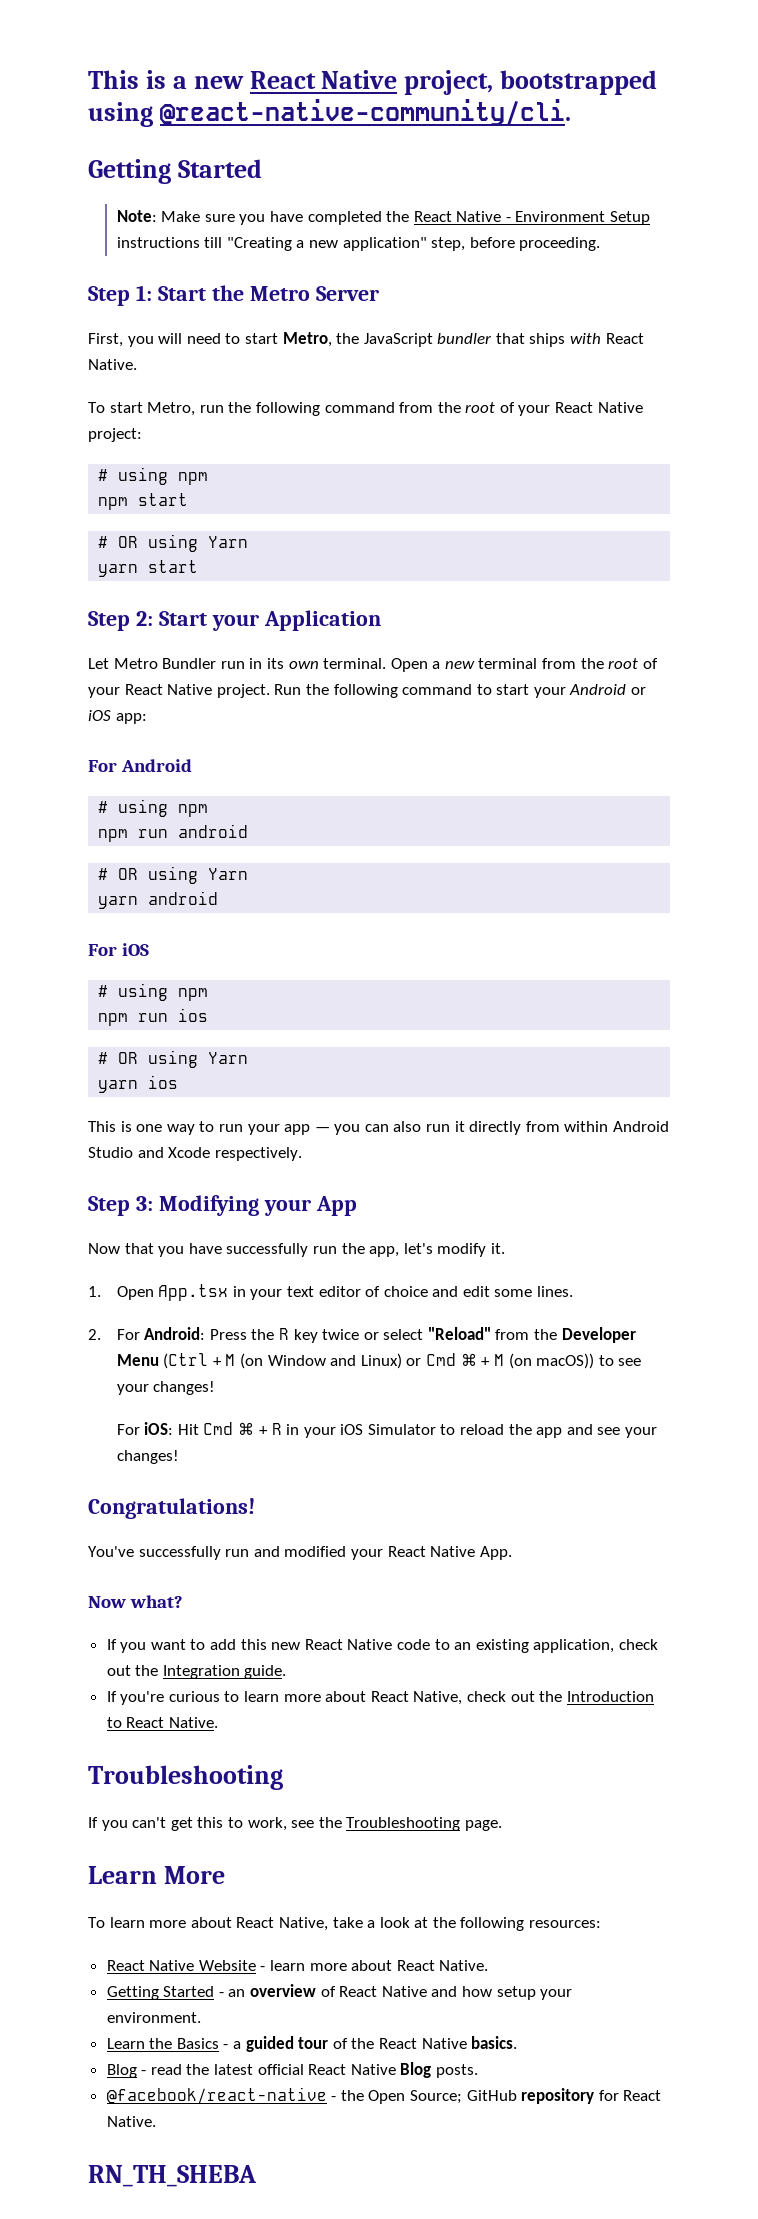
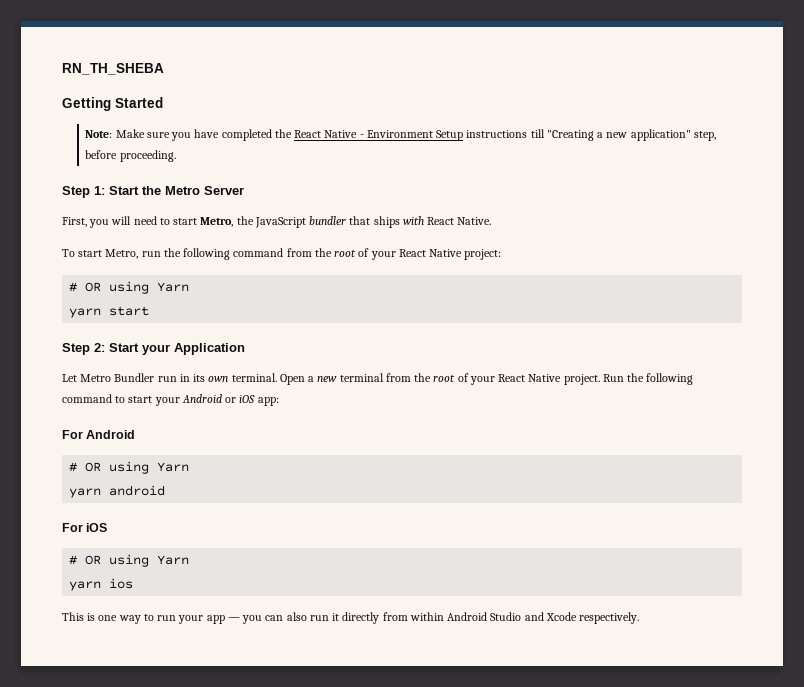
- This is a new React Native project, bootstrapped using @react-native-community/cli.
+ RN_TH_SHEBA
  To start Metro, run the following command from the root of your React Native project:
- # using npm
- npm start
  For Android
- # using npm
- npm run android
  For iOS
- # using npm
- npm run ios
- Step 3: Modifying your App
- Now that you have successfully run the app, let's modify it.
- 1. Open App.tsx in your text editor of choice and edit some lines.
- 2. For Android: Press the R key twice or select "Reload" from the Developer Menu (Ctrl + M (on Window and Linux) or Cmd ⌘ + M (on macOS)) to see your changes!
- For iOS: Hit Cmd ⌘ + R in your iOS Simulator to reload the app and see your changes!
- Congratulations!
- You've successfully run and modified your React Native App.
- Now what?
- If you want to add this new React Native code to an existing application, check out the Integration guide.
- If you're curious to learn more about React Native, check out the Introduction to React Native.
- Troubleshooting
- If you can't get this to work, see the Troubleshooting page.
- Learn More
- To learn more about React Native, take a look at the following resources:
- React Native Website - learn more about React Native.
- Getting Started - an overview of React Native and how setup your environment.
- Learn the Basics - a guided tour of the React Native basics.
- Blog - read the latest official React Native Blog posts.
- @facebook/react-native - the Open Source; GitHub repository for React Native.
- RN_TH_SHEBA

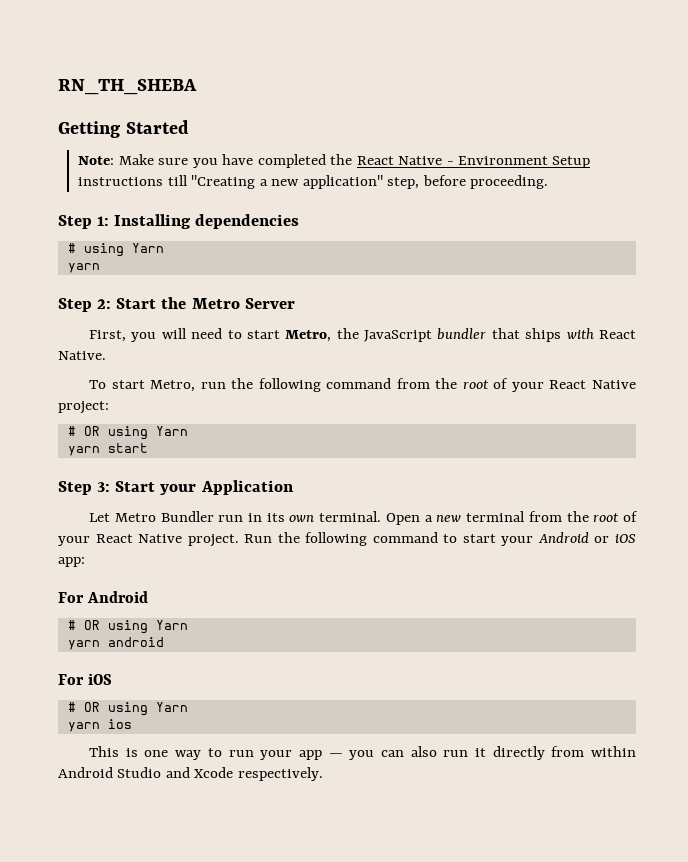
- Step 1: Start the Metro Server
+ Step 1: Installing dependencies
+ # using Yarn
+ yarn
+ Step 2: Start the Metro Server
- Step 2: Start your Application
+ Step 3: Start your Application

